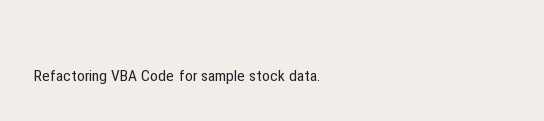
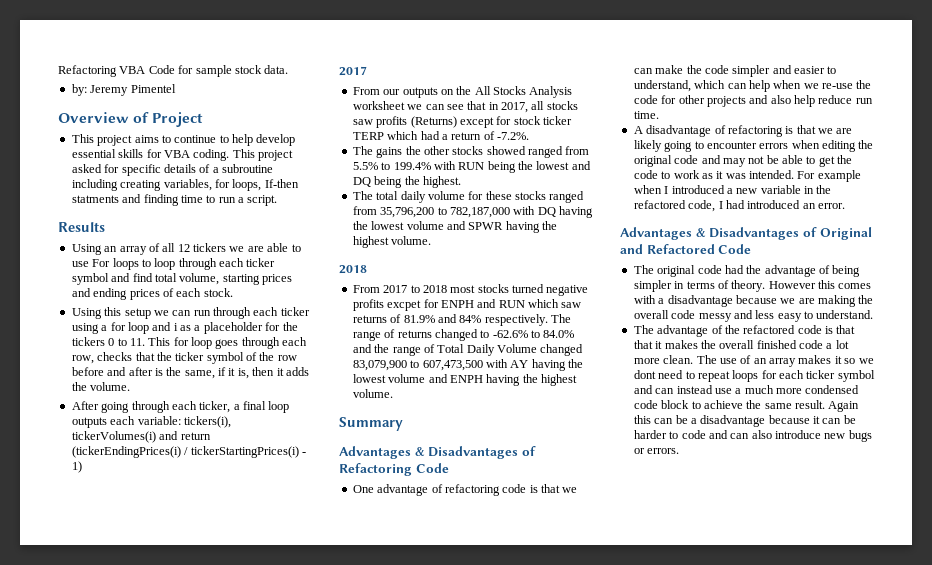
+ by: Jeremy Pimentel
+ Overview of Project
+ This project aims to continue to help develop essential skills for VBA coding. This project asked for specific details of a subroutine including creating variables, for loops, If-then statments and finding time to run a script.
+ Results
+ Using an array of all 12 tickers we are able to use For loops to loop through each ticker symbol and find total volume, starting prices and ending prices of each stock.
+ Using this setup we can run through each ticker using a for loop and i as a placeholder for the tickers 0 to 11. This for loop goes through each row, checks that the ticker symbol of the row before and after is the same, if it is, then it adds the volume.
+ After going through each ticker, a final loop outputs each variable: tickers(i), tickerVolumes(i) and return (tickerEndingPrices(i) / tickerStartingPrices(i) - 1)
+ 2017
+ From our outputs on the All Stocks Analysis worksheet we can see that in 2017, all stocks saw profits (Returns) except for stock ticker TERP which had a return of -7.2%.
+ The gains the other stocks showed ranged from 5.5% to 199.4% with RUN being the lowest and DQ being the highest.
+ The total daily volume for these stocks ranged from 35,796,200 to 782,187,000 with DQ having the lowest volume and SPWR having the highest volume.
+ 2018
+ From 2017 to 2018 most stocks turned negative profits excpet for ENPH and RUN which saw returns of 81.9% and 84% respectively. The range of returns changed to -62.6% to 84.0% and the range of Total Daily Volume changed 83,079,900 to 607,473,500 with AY having the lowest volume and ENPH having the highest volume.
+ Summary
+ Advantages & Disadvantages of Refactoring Code
+ One advantage of refactoring code is that we can make the code simpler and easier to understand, which can help when we re-use the code for other projects and also help reduce run time.
+ A disadvantage of refactoring is that we are likely going to encounter errors when editing the original code and may not be able to get the code to work as it was intended. For example when I introduced a new variable in the refactored code, I had introduced an error.
+ Advantages & Disadvantages of Original and Refactored Code
+ The original code had the advantage of being simpler in terms of theory. However this comes with a disadvantage because we are making the overall code messy and less easy to understand.
+ The advantage of the refactored code is that that it makes the overall finished code a lot more clean. The use of an array makes it so we dont need to repeat loops for each ticker symbol and can instead use a much more condensed code block to achieve the same result. Again this can be a disadvantage because it can be harder to code and can also introduce new bugs or errors.

